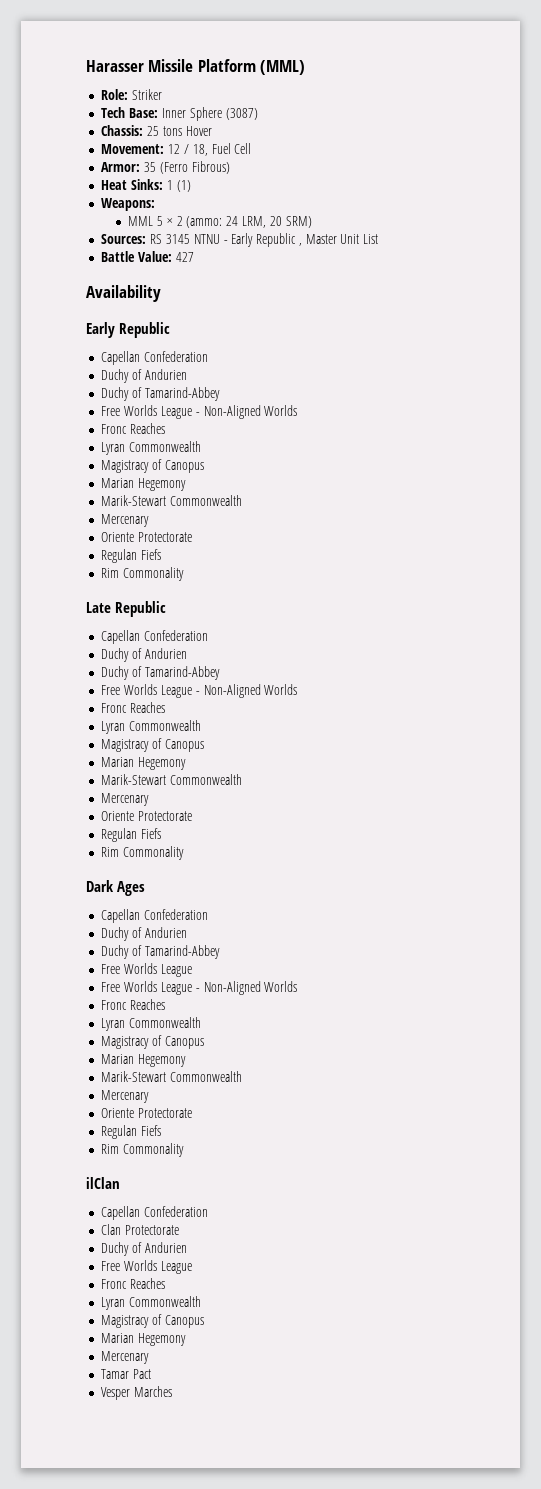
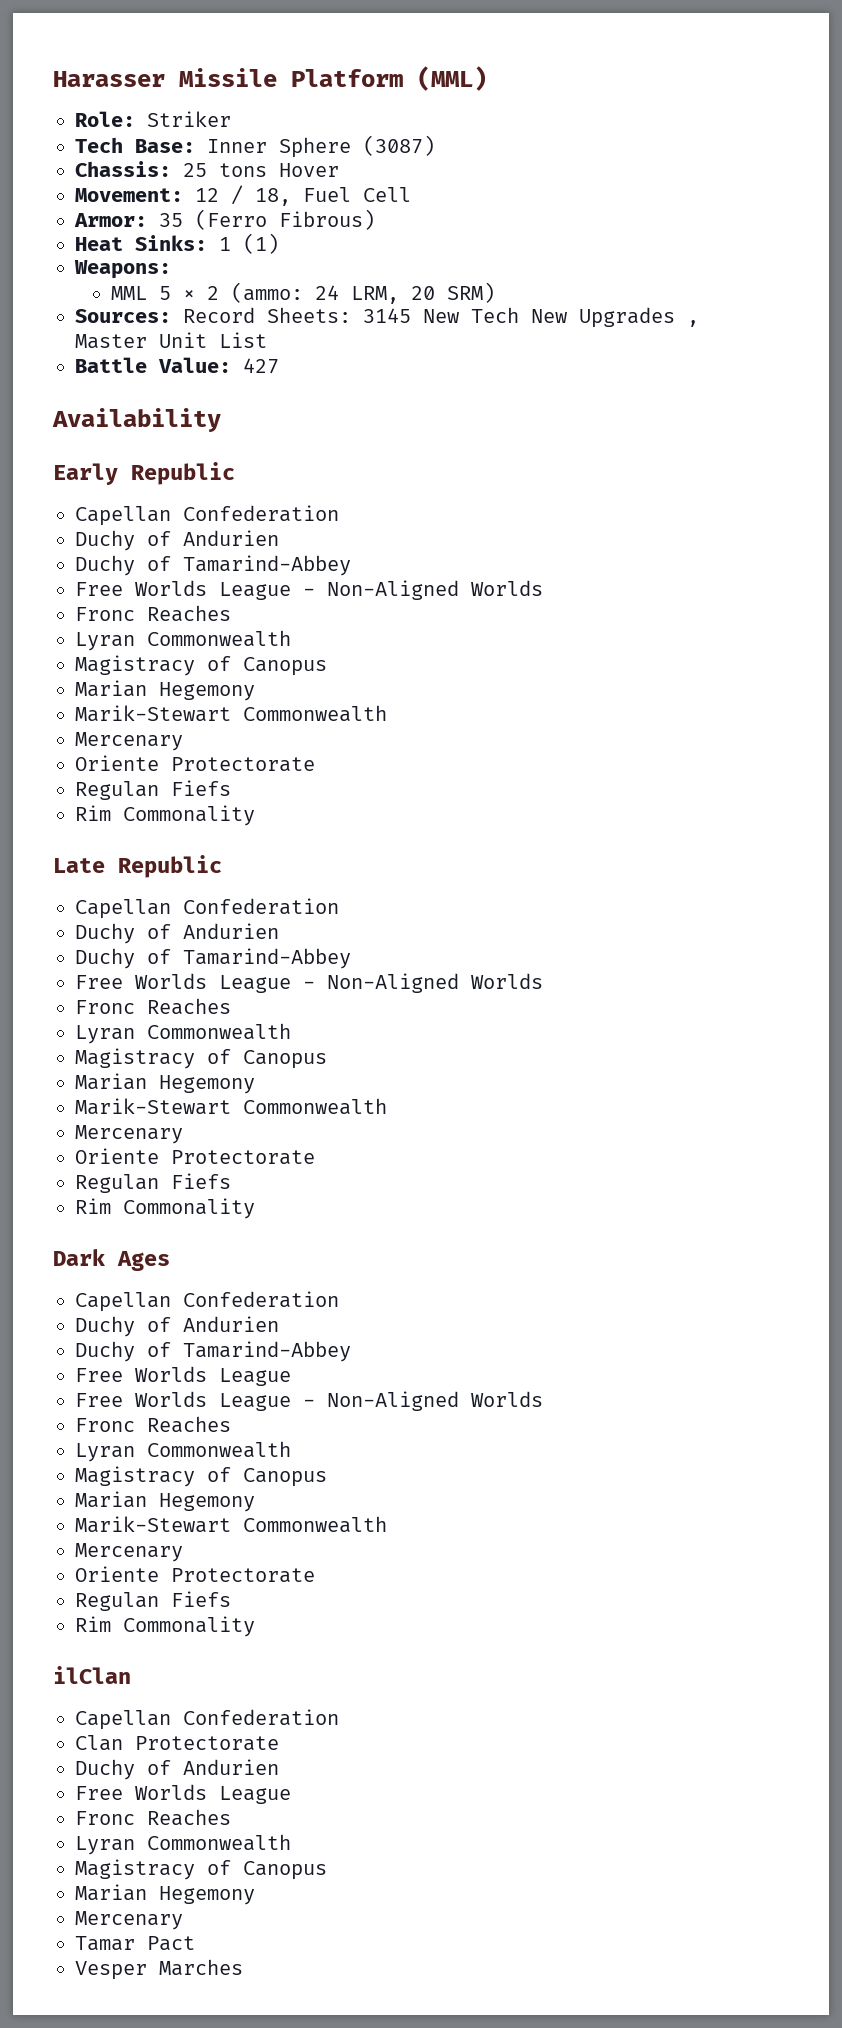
- Sources: RS 3145 NTNU - Early Republic , Master Unit List
+ Sources: Record Sheets: 3145 New Tech New Upgrades , Master Unit List

